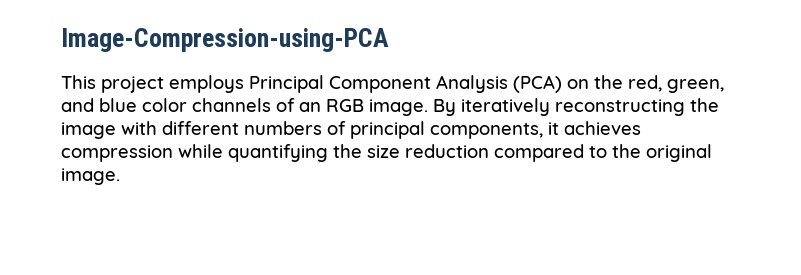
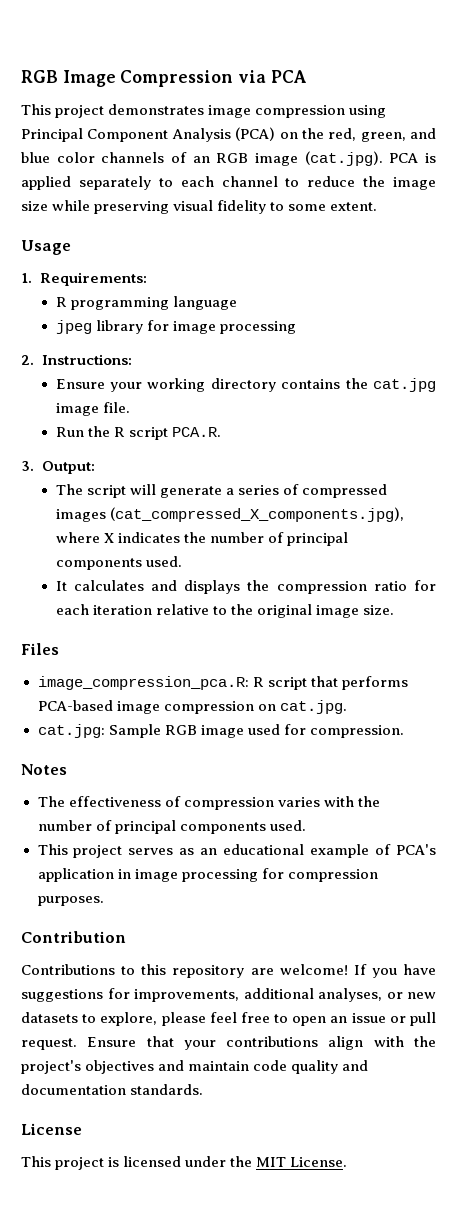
- Image-Compression-using-PCA
- This project employs Principal Component Analysis (PCA) on the red, green, and blue color channels of an RGB image. By iteratively reconstructing the image with different numbers of principal components, it achieves compression while quantifying the size reduction compared to the original image.
+ RGB Image Compression via PCA
+ This project demonstrates image compression using Principal Component Analysis (PCA) on the red, green, and blue color channels of an RGB image (cat.jpg). PCA is applied separately to each channel to reduce the image size while preserving visual fidelity to some extent.
+ Usage
+ 1. Requirements:
+ R programming language
+ jpeg library for image processing
+ 2. Instructions:
+ Ensure your working directory contains the cat.jpg image file.
+ Run the R script PCA.R.
+ 3. Output:
+ The script will generate a series of compressed images (cat_compressed_X_components.jpg), where X indicates the number of principal components used.
+ It calculates and displays the compression ratio for each iteration relative to the original image size.
+ Files
+ image_compression_pca.R: R script that performs PCA-based image compression on cat.jpg.
+ cat.jpg: Sample RGB image used for compression.
+ Notes
+ The effectiveness of compression varies with the number of principal components used.
+ This project serves as an educational example of PCA's application in image processing for compression purposes.
+ Contribution
+ Contributions to this repository are welcome! If you have suggestions for improvements, additional analyses, or new datasets to explore, please feel free to open an issue or pull request. Ensure that your contributions align with the project's objectives and maintain code quality and documentation standards.
+ License
+ This project is licensed under the MIT License.

